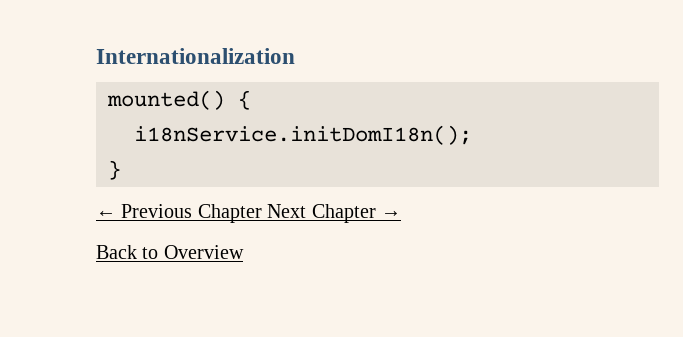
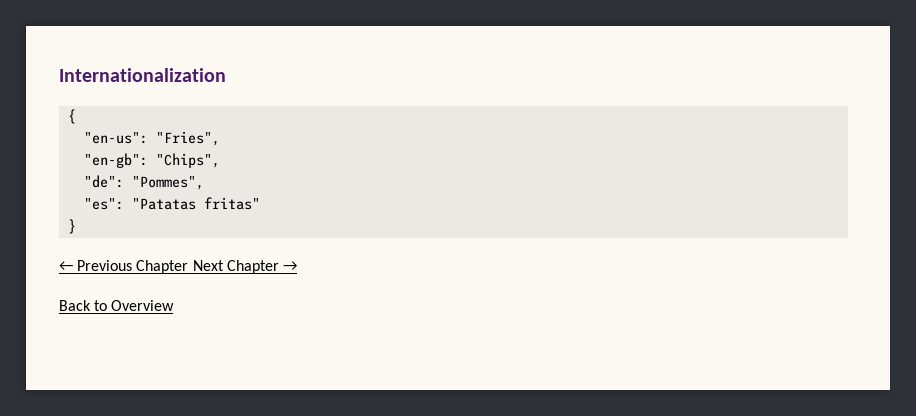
- mounted() {
+ {
- i18nService.initDomI18n();
+ "en-us": "Fries",
+ "en-gb": "Chips",
+ "de": "Pommes",
+ "es": "Patatas fritas"

